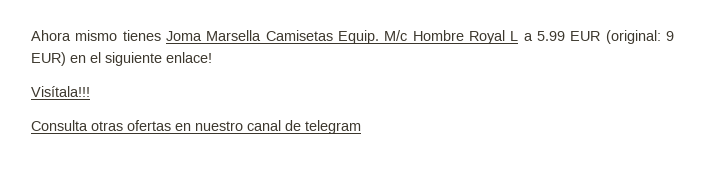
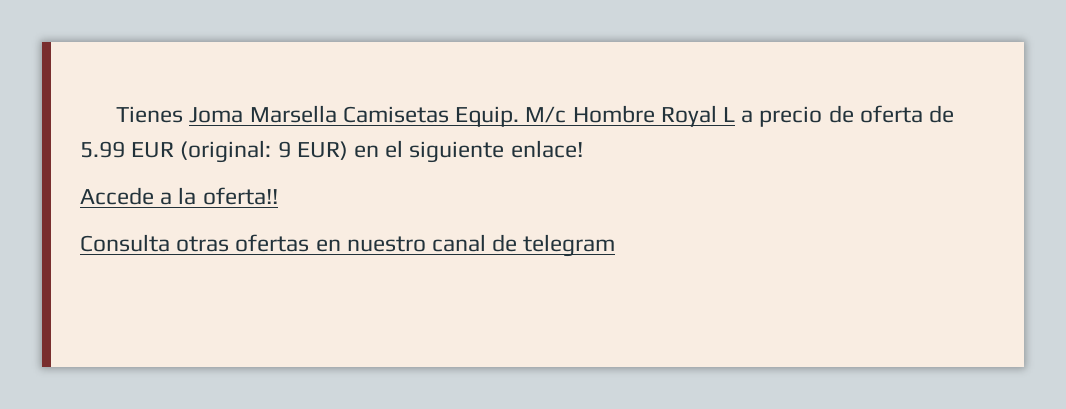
- Ahora mismo tienes Joma Marsella Camisetas Equip.
+ Tienes Joma Marsella Camisetas Equip.
- M/c Hombre Royal L a 5.99 EUR (original: 9 EUR) en el siguiente enlace!
+ M/c Hombre Royal L a precio de oferta de 5.99 EUR (original: 9 EUR) en el siguiente enlace!
- Visítala!!!
+ Accede a la oferta!!

